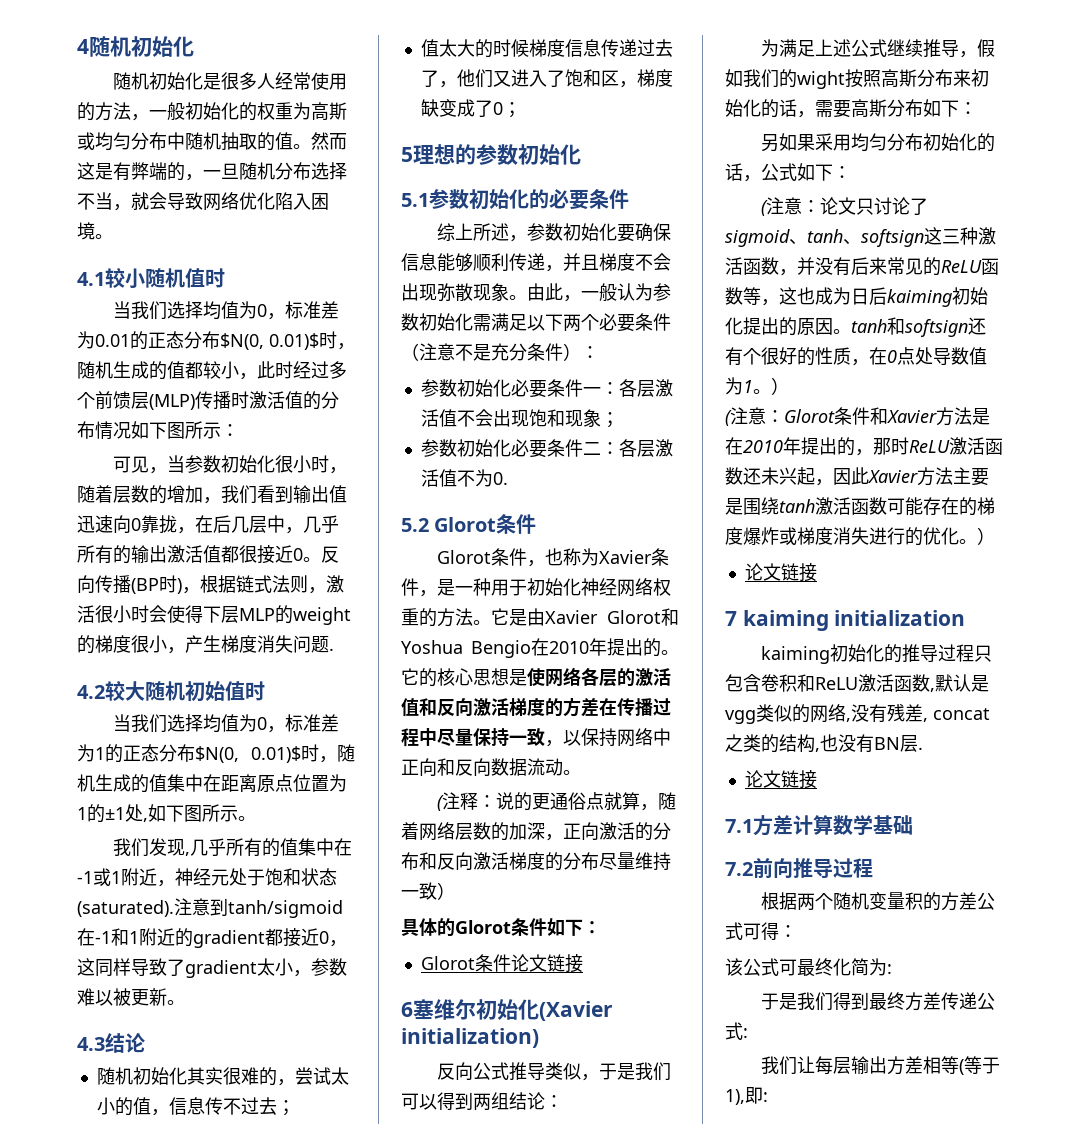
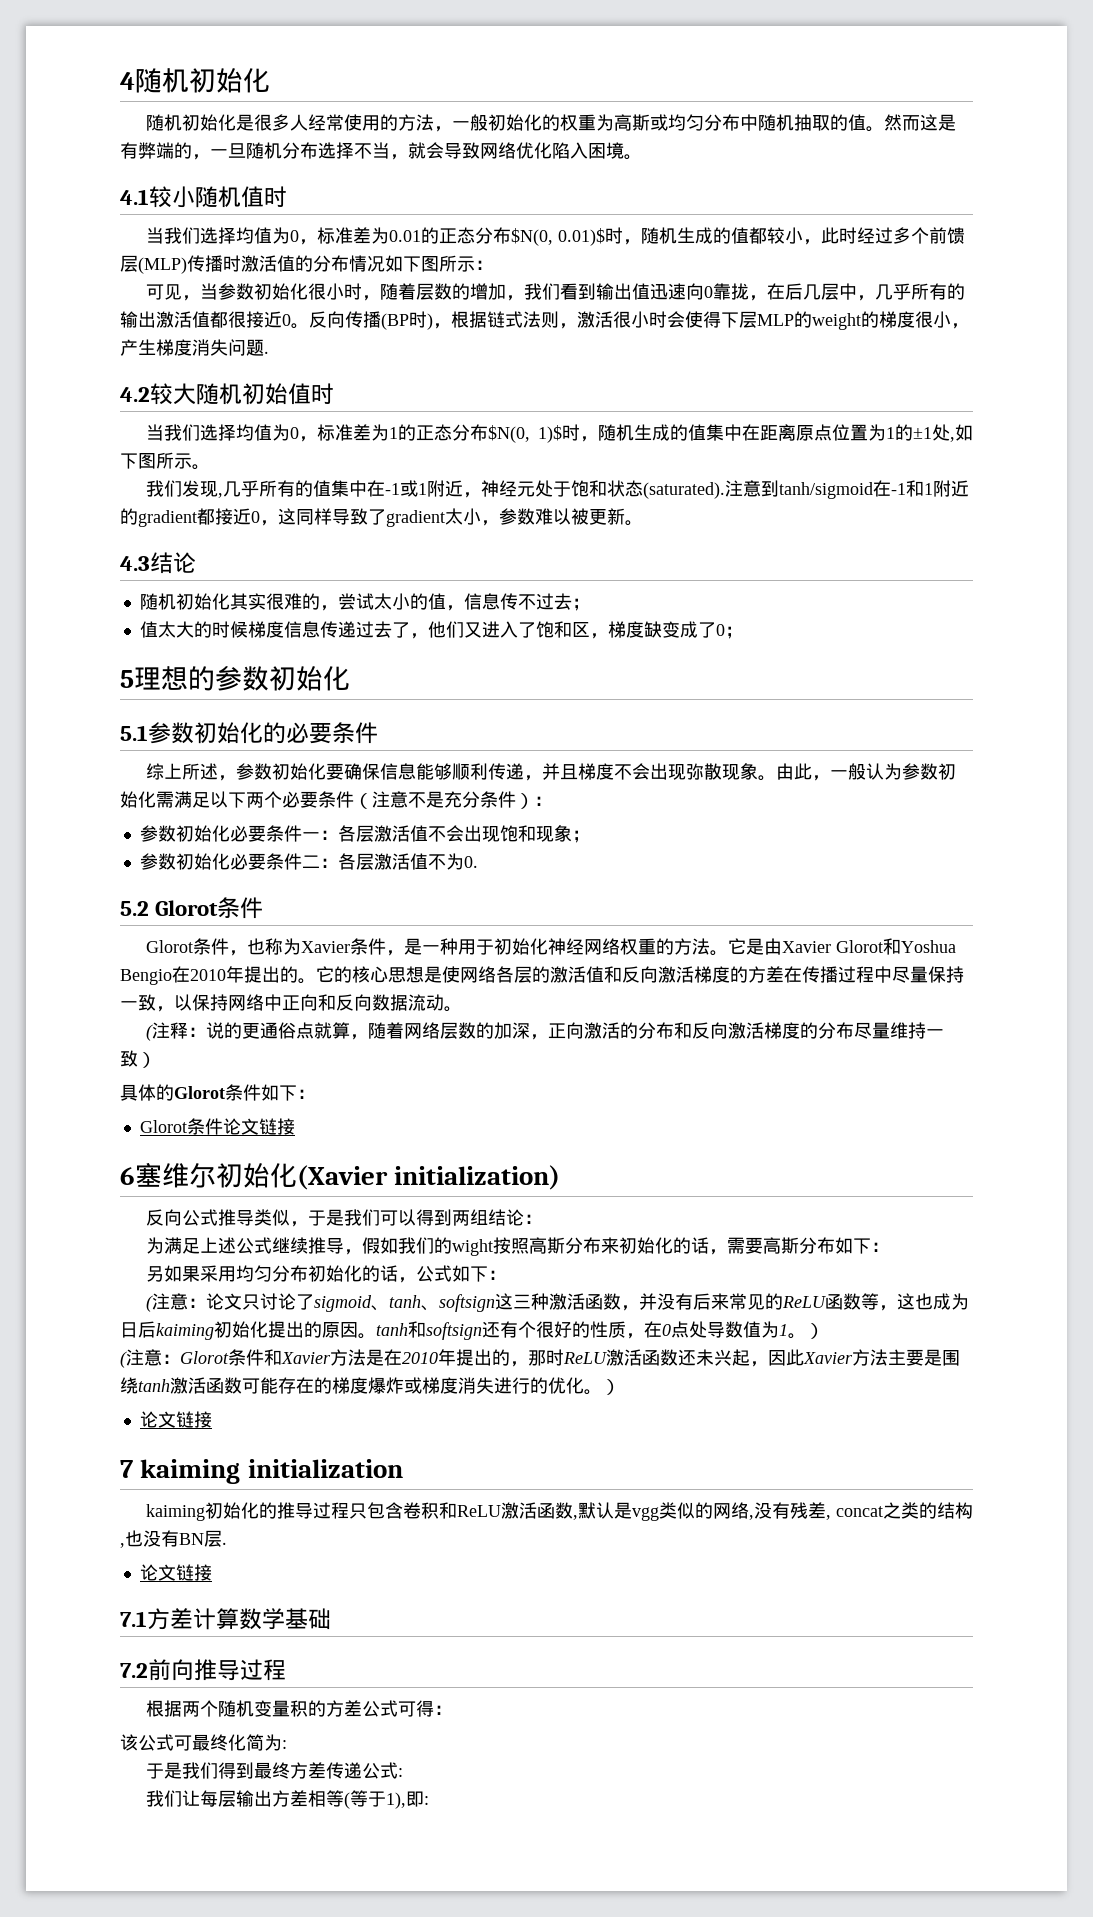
- 当我们选择均值为0，标准差为1的正态分布$N(0, 0.01)$时，随机生成的值集中在距离原点位置为1的±1处,如下图所示。
+ 当我们选择均值为0，标准差为1的正态分布$N(0, 1)$时，随机生成的值集中在距离原点位置为1的±1处,如下图所示。

